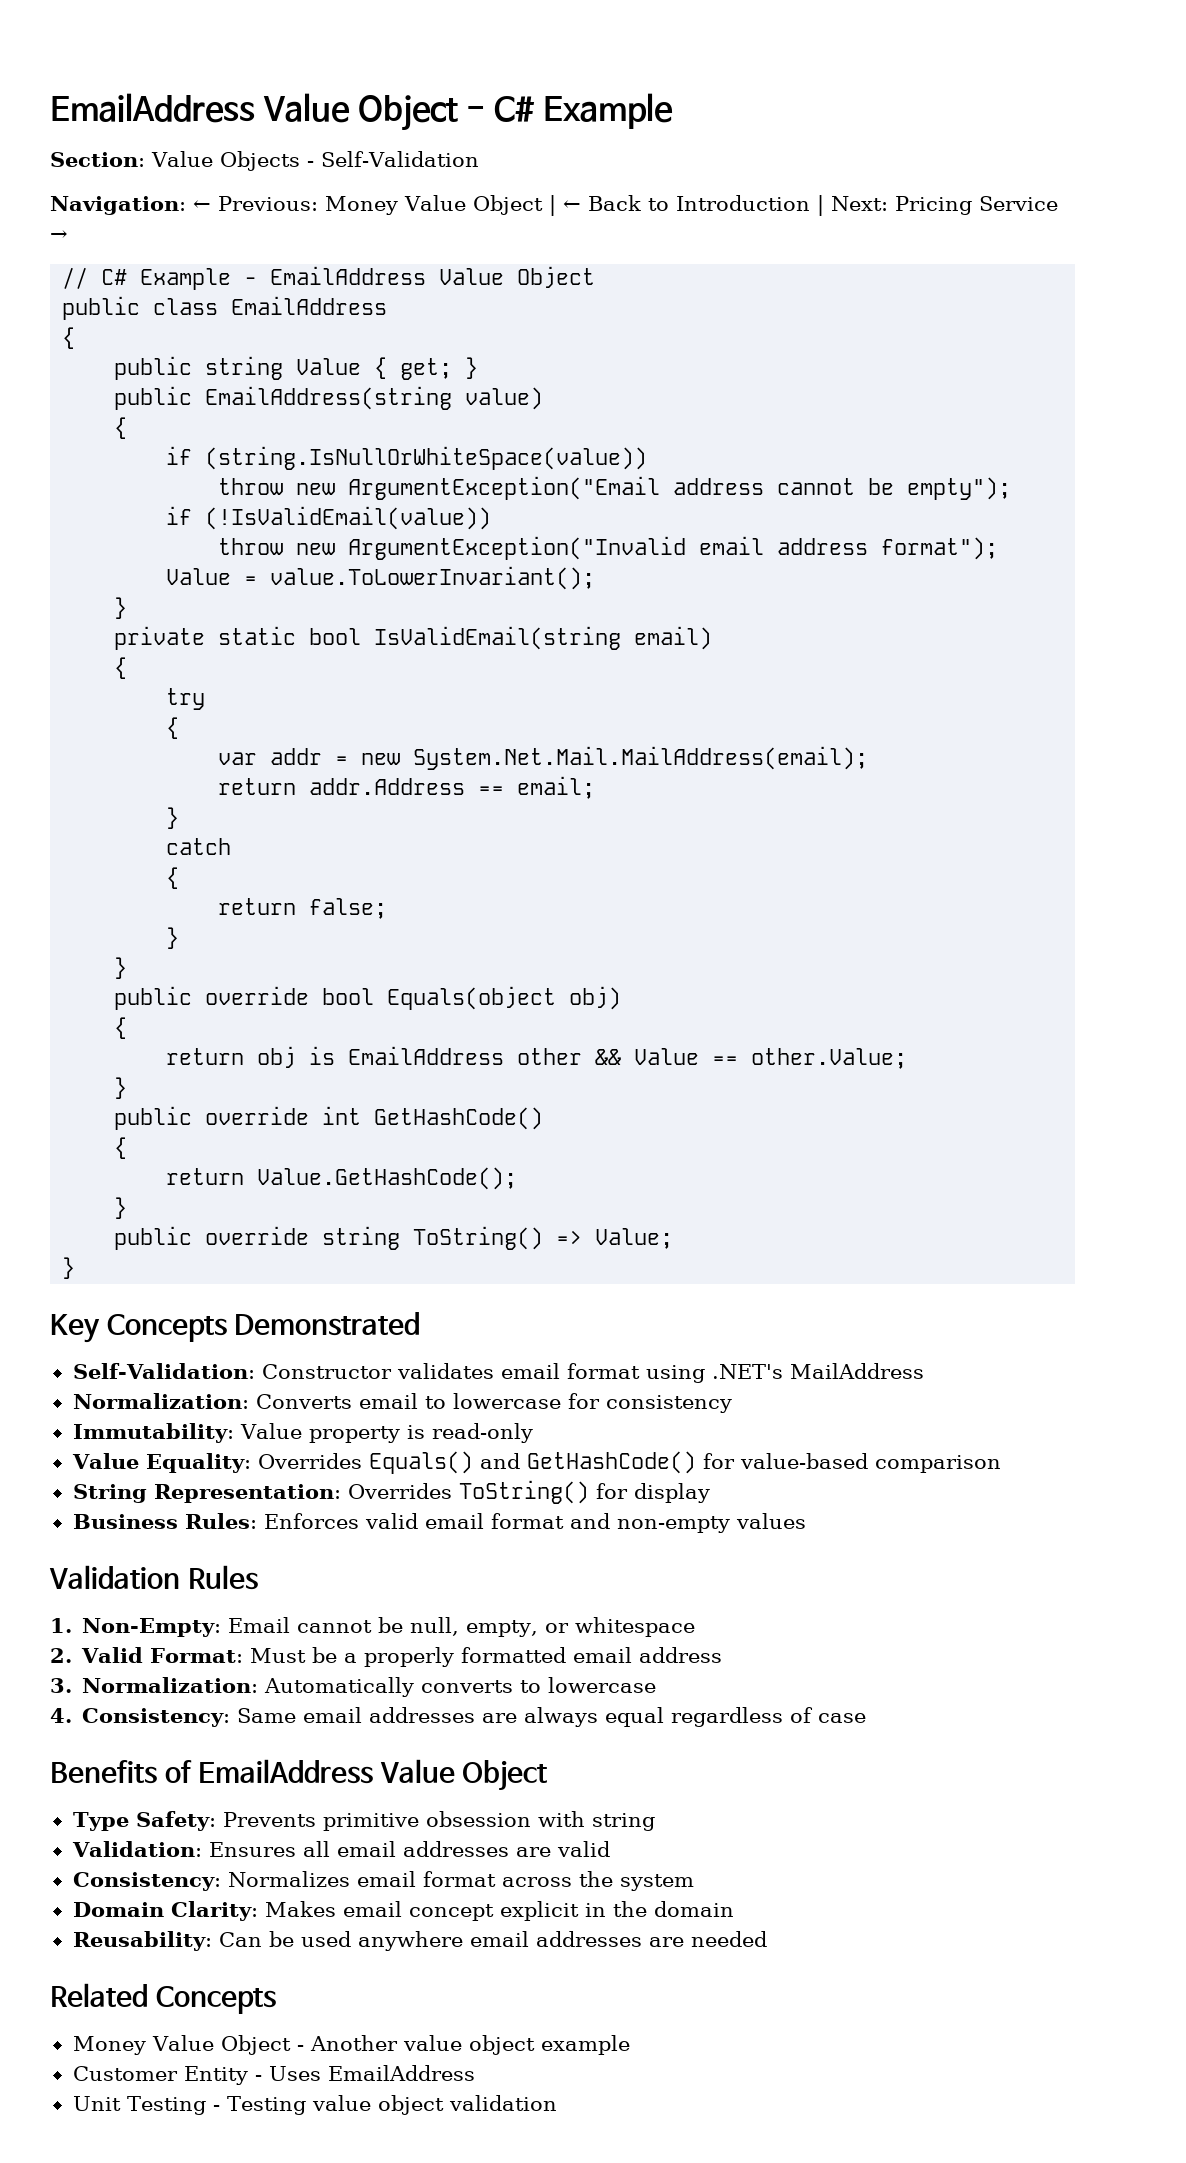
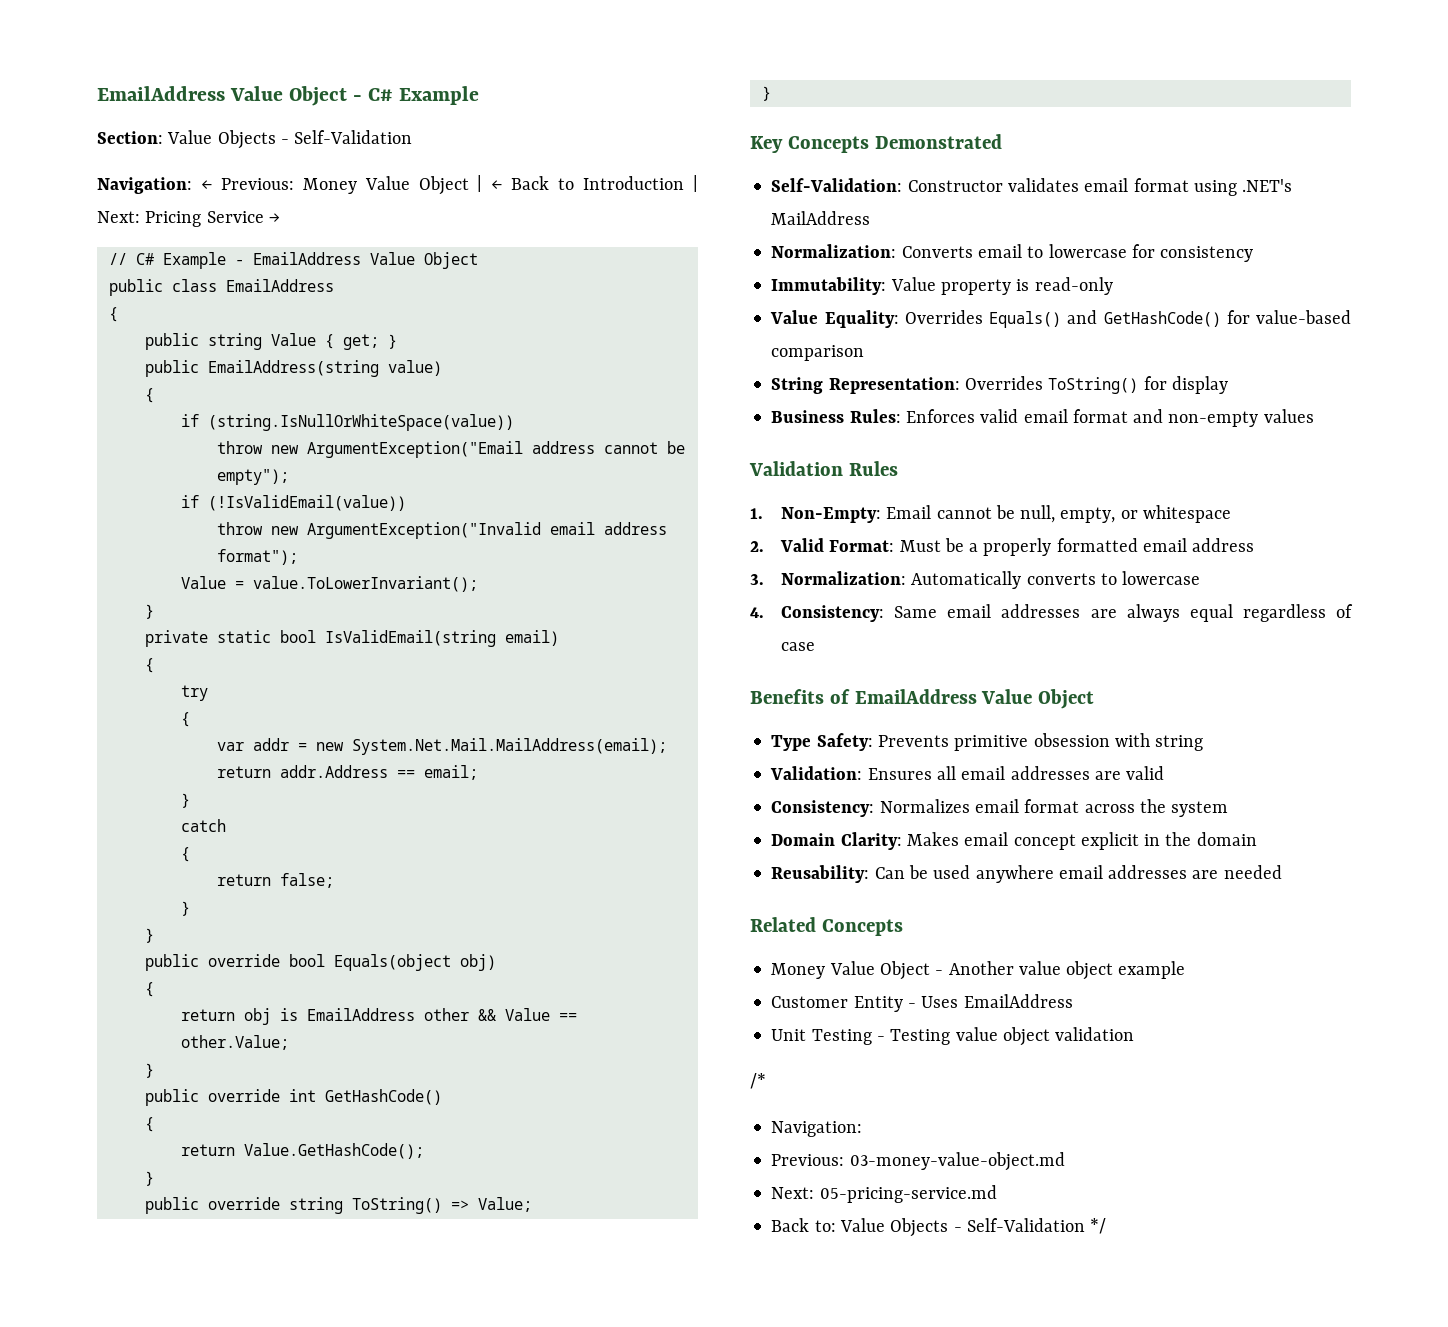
+ /*
+ Navigation:
+ Previous: 03-money-value-object.md
+ Next: 05-pricing-service.md
+ Back to: Value Objects - Self-Validation */

